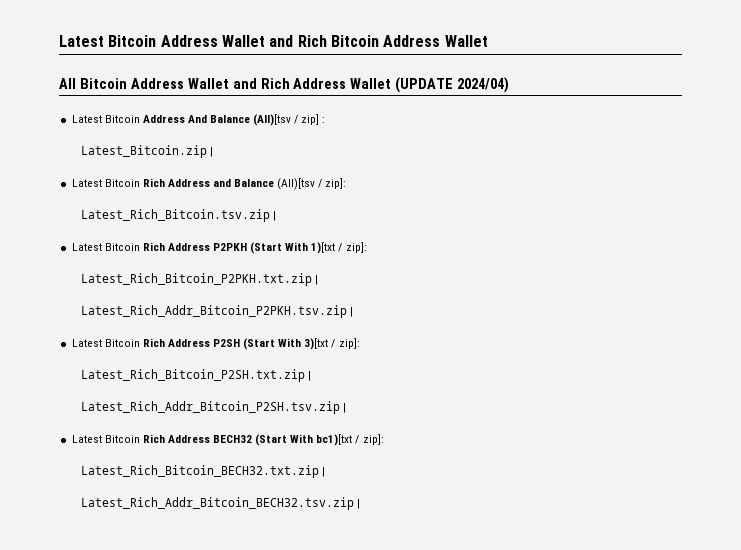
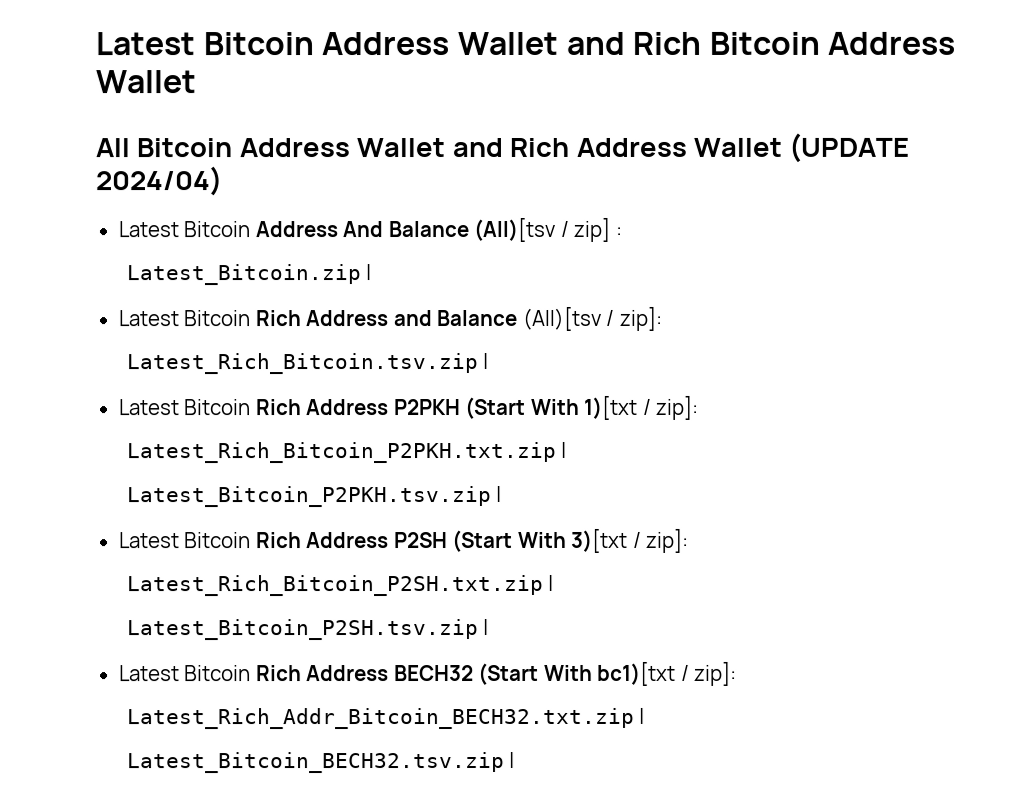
- Latest_Rich_Addr_Bitcoin_P2PKH.tsv.zip |
+ Latest_Bitcoin_P2PKH.tsv.zip |
- Latest_Rich_Addr_Bitcoin_P2SH.tsv.zip |
+ Latest_Bitcoin_P2SH.tsv.zip |
- Latest_Rich_Bitcoin_BECH32.txt.zip |
- Latest_Rich_Addr_Bitcoin_BECH32.tsv.zip |
+ Latest_Rich_Addr_Bitcoin_BECH32.txt.zip |
+ Latest_Bitcoin_BECH32.tsv.zip |

